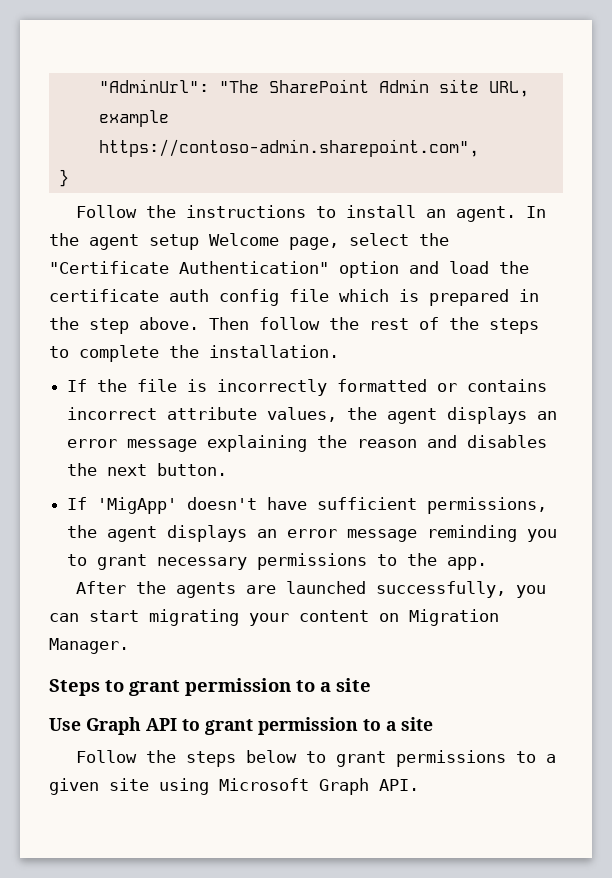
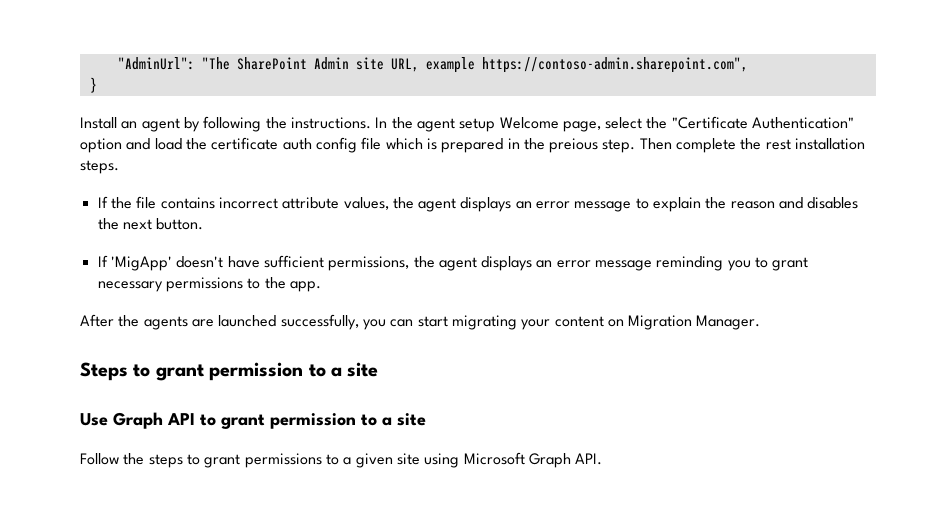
- Follow the instructions to install an agent.
+ Install an agent by following the instructions.
- In the agent setup Welcome page, select the "Certificate Authentication" option and load the certificate auth config file which is prepared in the step above. Then follow the rest of the steps to complete the installation.
+ In the agent setup Welcome page, select the "Certificate Authentication" option and load the certificate auth config file which is prepared in the preious step. Then complete the rest installation steps.
- If the file is incorrectly formatted or contains incorrect attribute values, the agent displays an error message explaining the reason and disables the next button.
+ If the file contains incorrect attribute values, the agent displays an error message to explain the reason and disables the next button.
- Follow the steps below to grant permissions to a given site using Microsoft Graph API.
+ Follow the steps to grant permissions to a given site using Microsoft Graph API.

